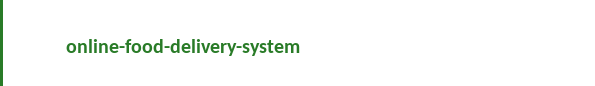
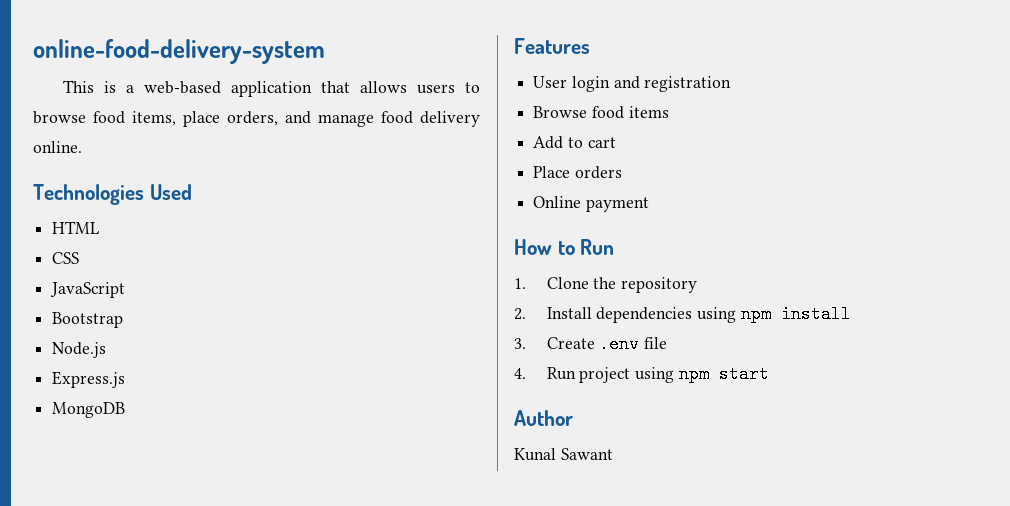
+ This is a web-based application that allows users to browse food items, place orders, and manage food delivery online.
+ Technologies Used
+ HTML
+ CSS
+ JavaScript
+ Bootstrap
+ Node.js
+ Express.js
+ MongoDB
+ Features
+ User login and registration
+ Browse food items
+ Add to cart
+ Place orders
+ Online payment
+ How to Run
+ 1. Clone the repository
+ 2. Install dependencies using npm install
+ 3. Create .env file
+ 4. Run project using npm start
+ Author
+ Kunal Sawant

